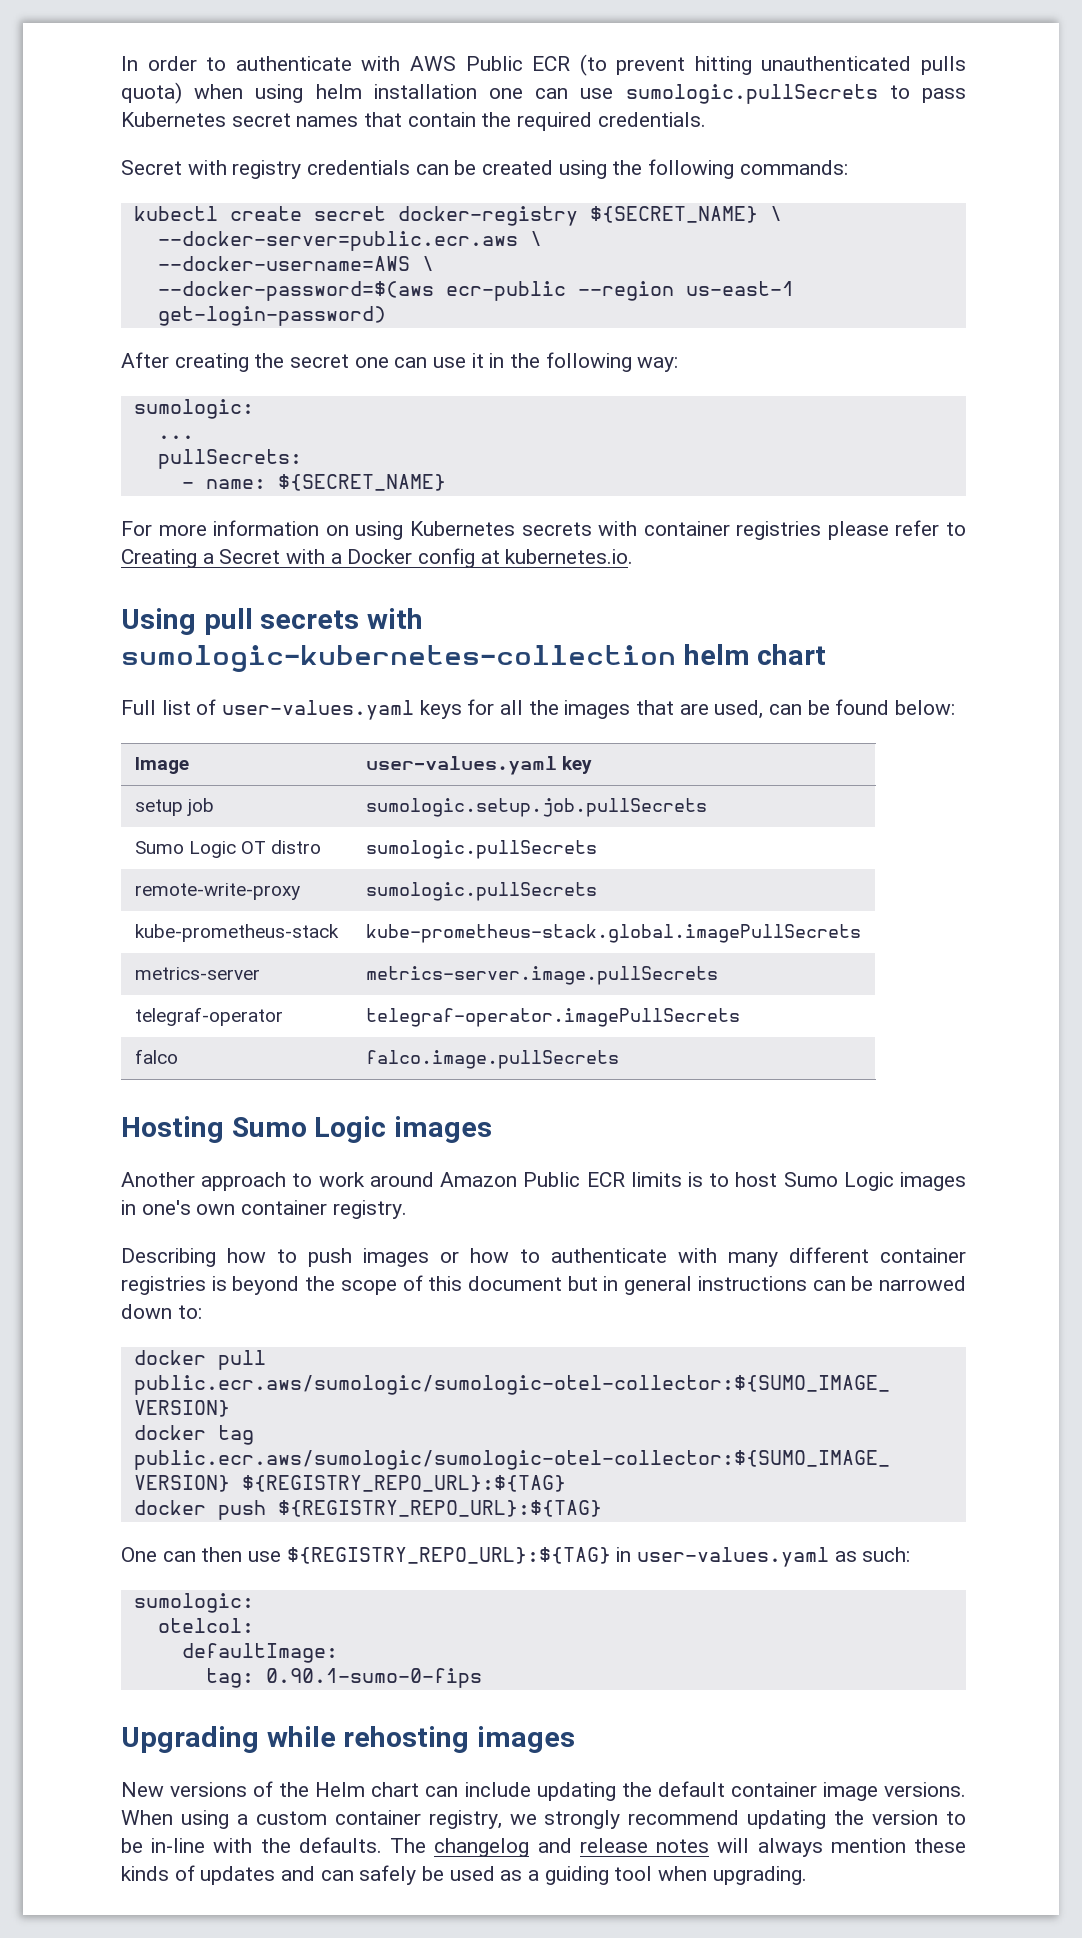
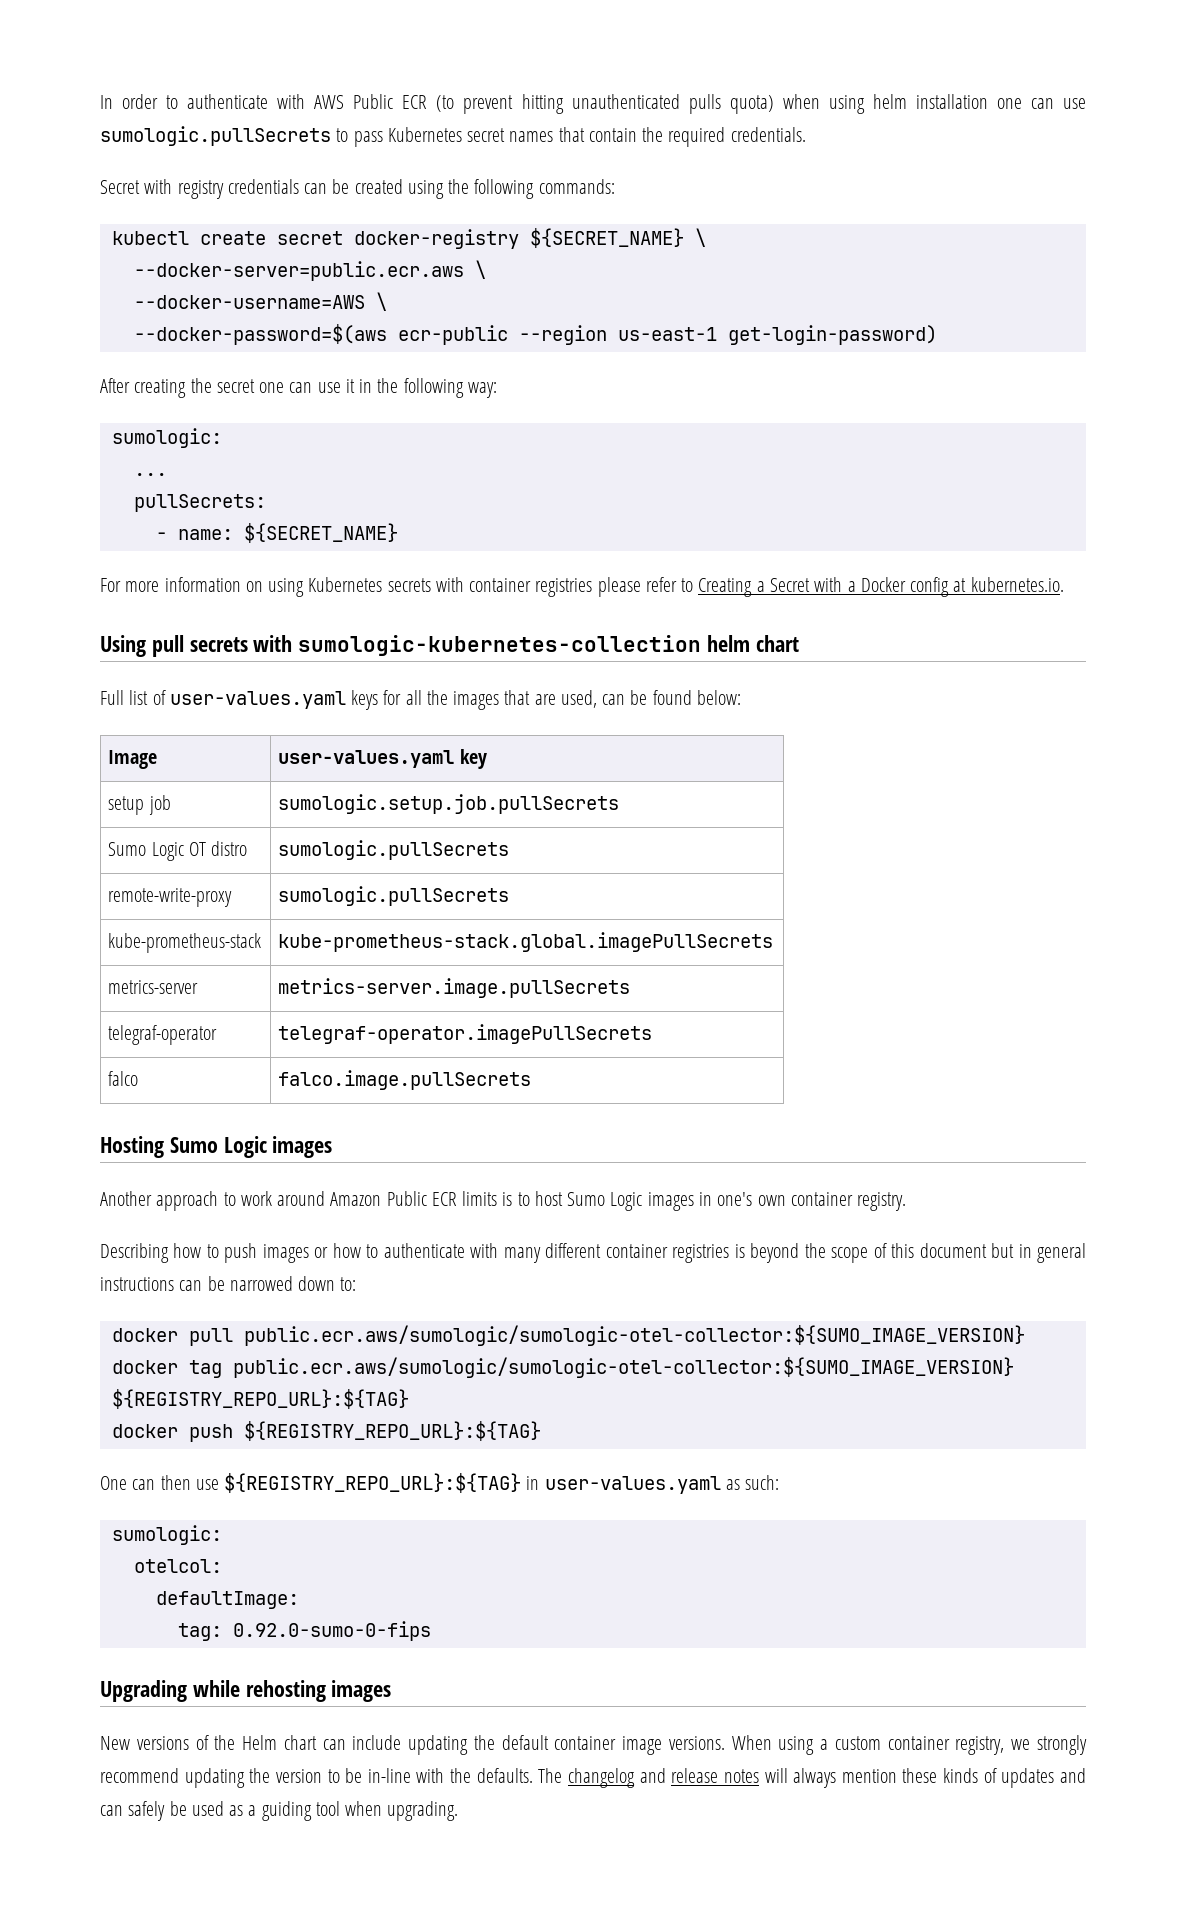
- tag: 0.90.1-sumo-0-fips
+ tag: 0.92.0-sumo-0-fips

